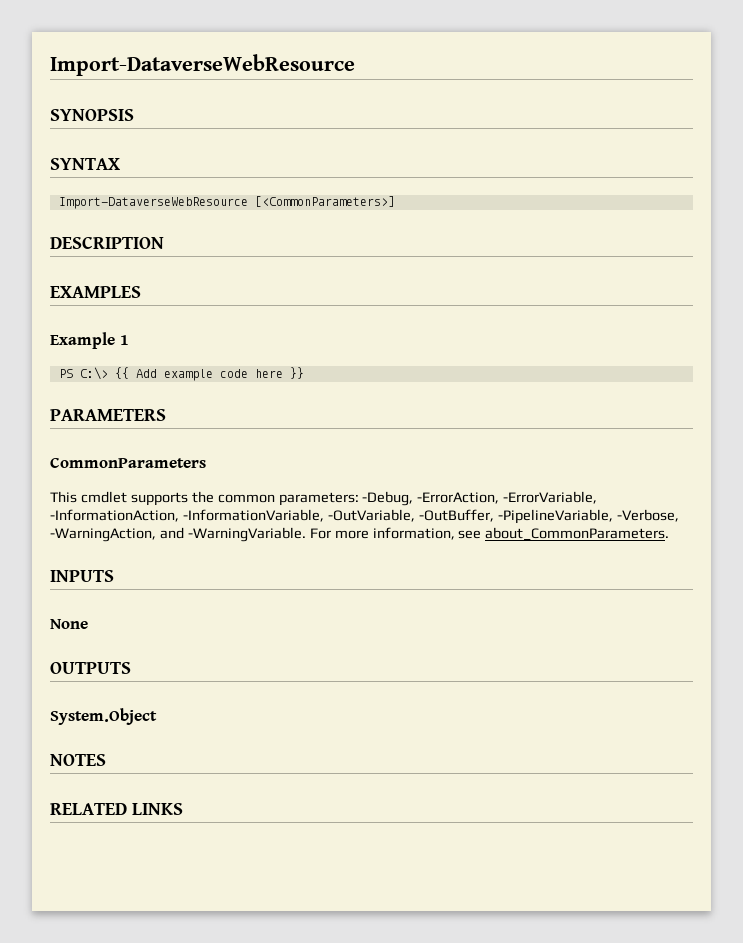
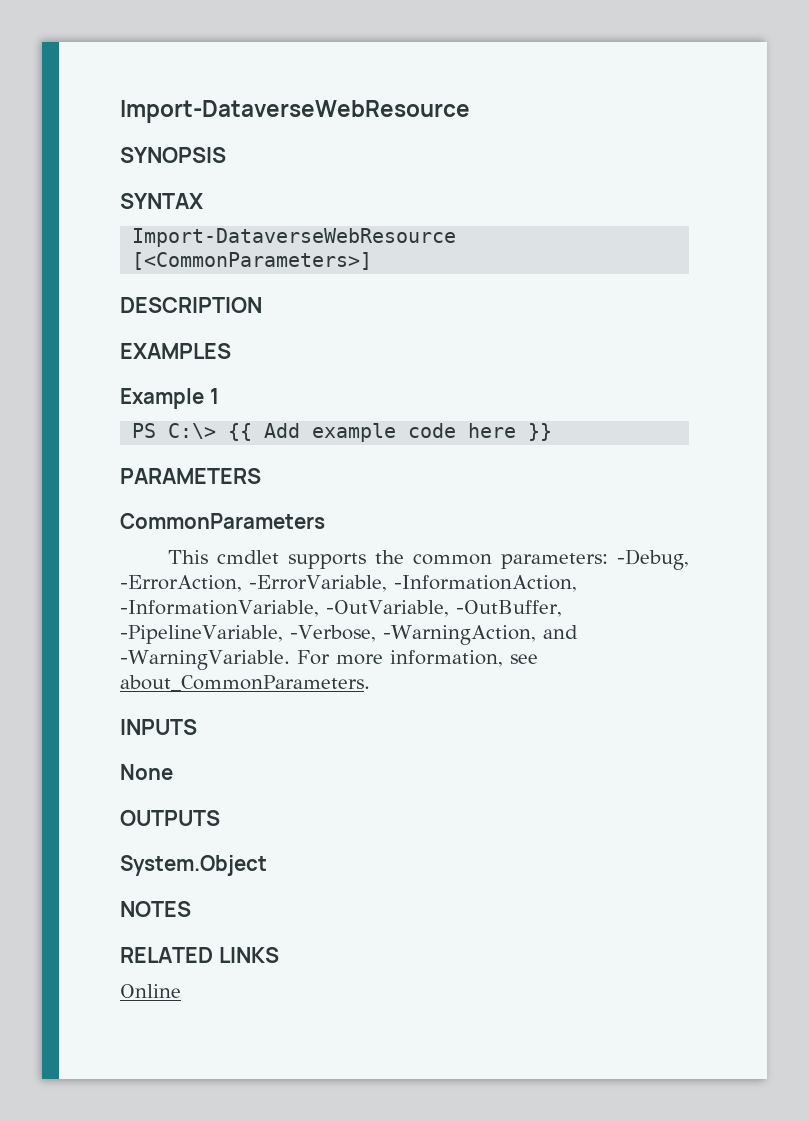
+ Online

